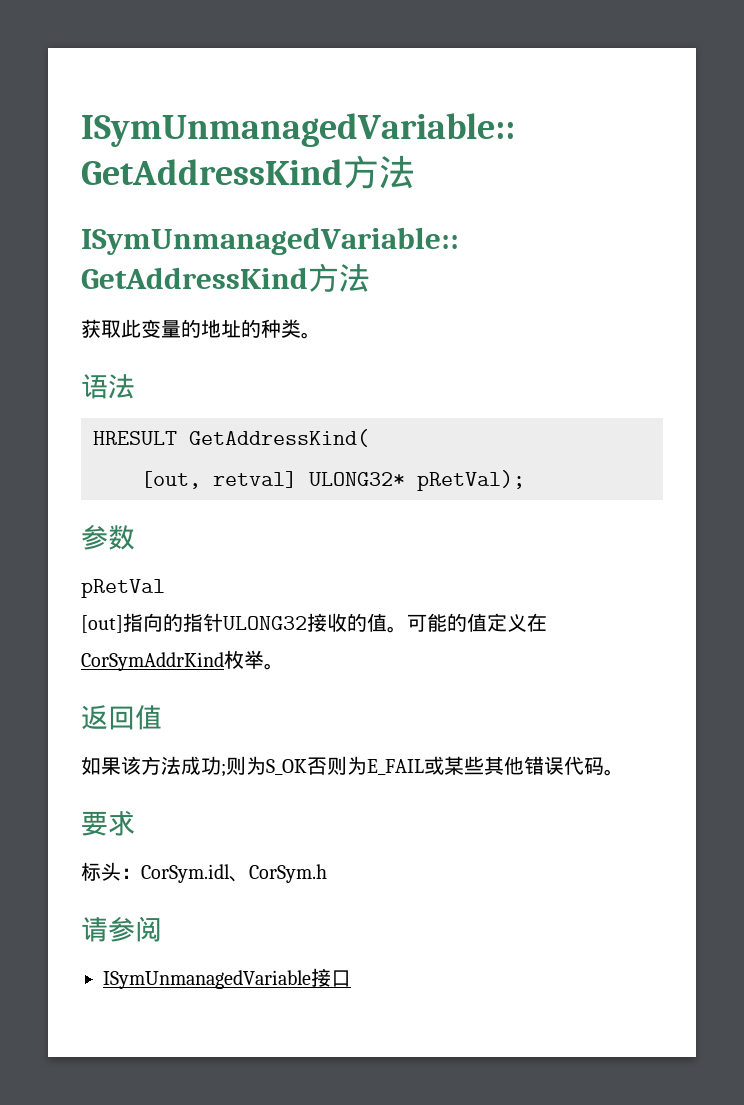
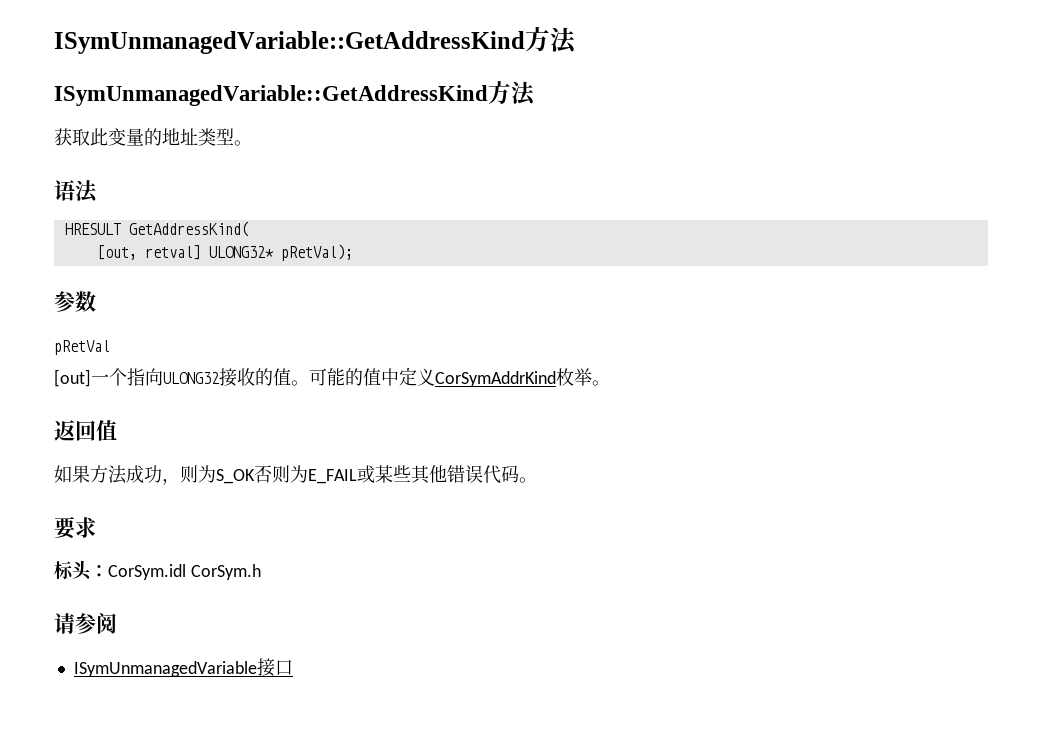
- 获取此变量的地址的种类。
+ 获取此变量的地址类型。
- [out]指向的指针ULONG32接收的值。
+ [out]一个指向ULONG32接收的值。
- 可能的值定义在CorSymAddrKind枚举。
+ 可能的值中定义CorSymAddrKind枚举。
- 如果该方法成功;则为S_OK否则为E_FAIL或某些其他错误代码。
+ 如果方法成功，则为S_OK否则为E_FAIL或某些其他错误代码。
- 标头：CorSym.idl、CorSym.h
+ 标头：CorSym.idl CorSym.h

